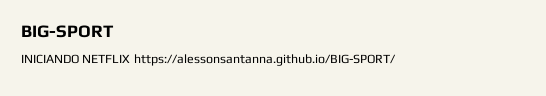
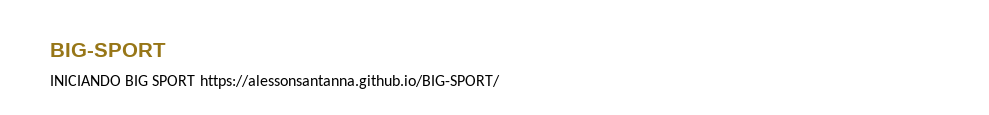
- INICIANDO NETFLIX https://alessonsantanna.github.io/BIG-SPORT/
+ INICIANDO BIG SPORT https://alessonsantanna.github.io/BIG-SPORT/

